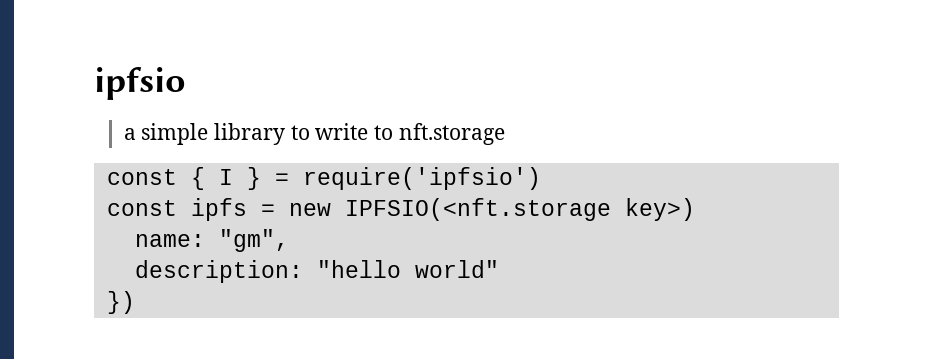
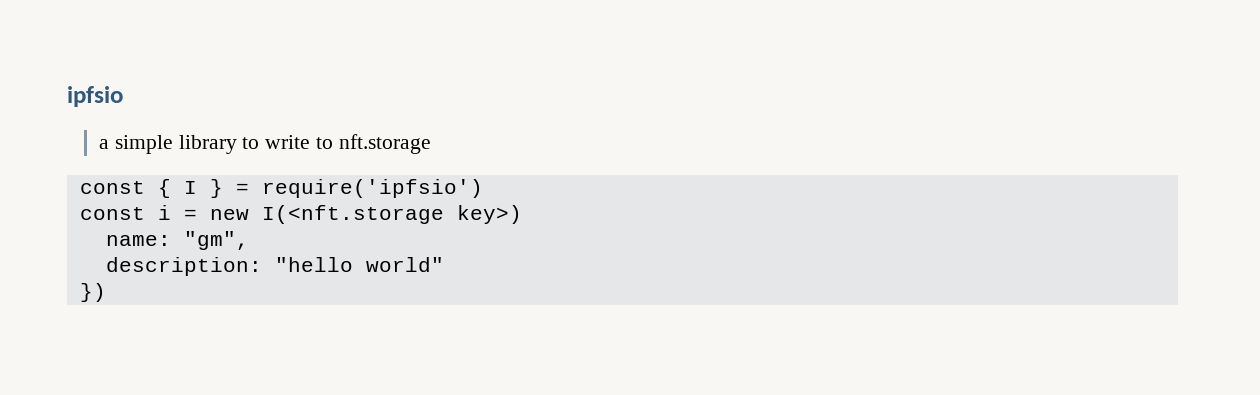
- const ipfs = new IPFSIO(<nft.storage key>)
+ const i = new I(<nft.storage key>)

